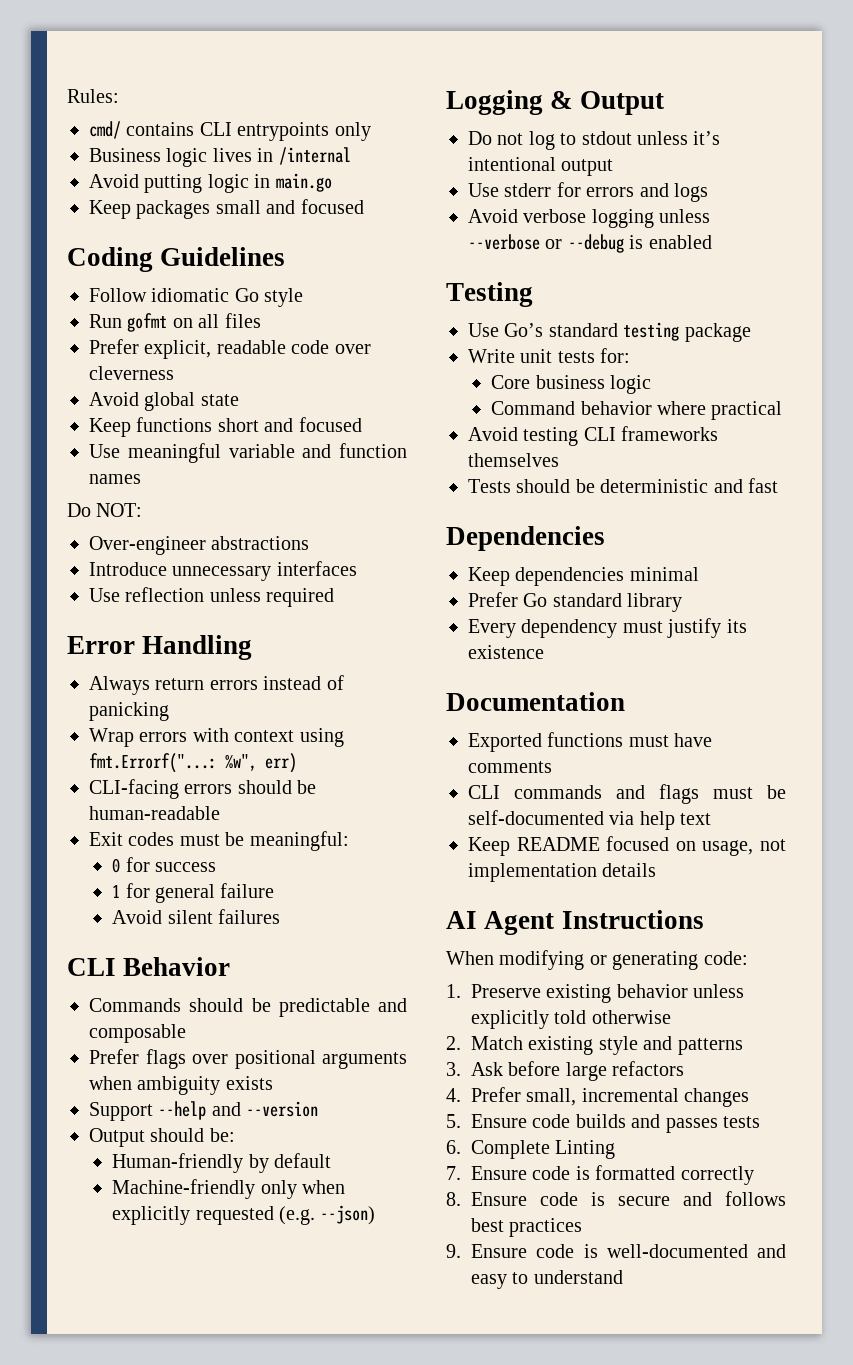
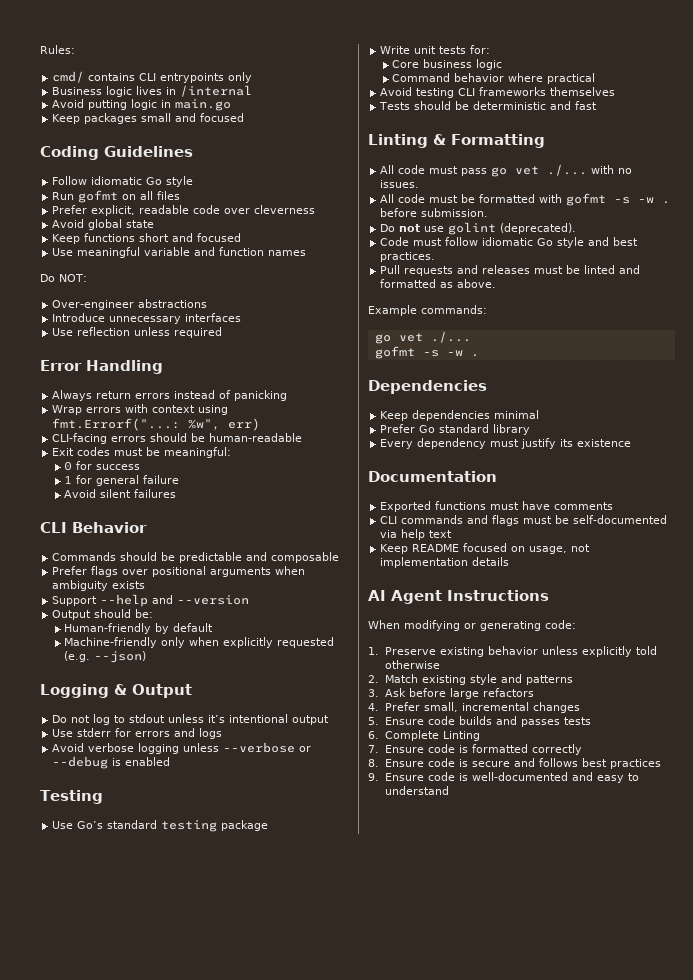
+ Linting & Formatting
+ All code must pass go vet ./... with no issues.
+ All code must be formatted with gofmt -s -w . before submission.
+ Do not use golint (deprecated).
+ Code must follow idiomatic Go style and best practices.
+ Pull requests and releases must be linted and formatted as above.
+ Example commands:
+ go vet ./...
+ gofmt -s -w .

